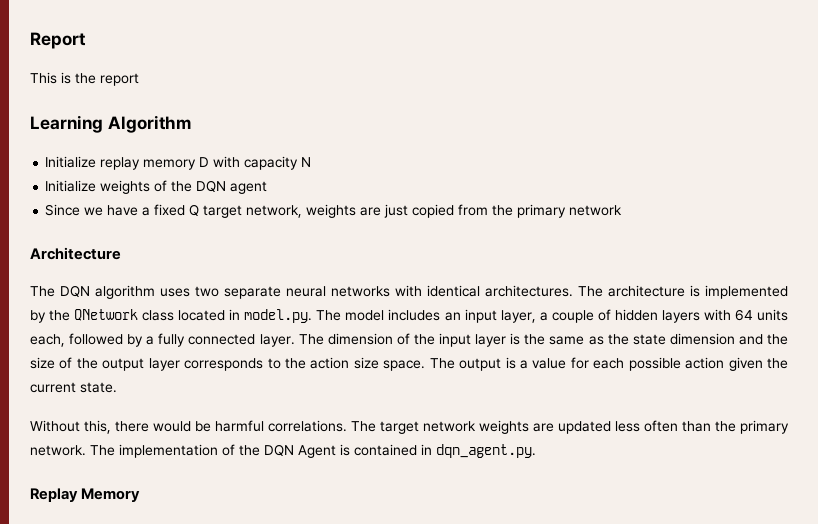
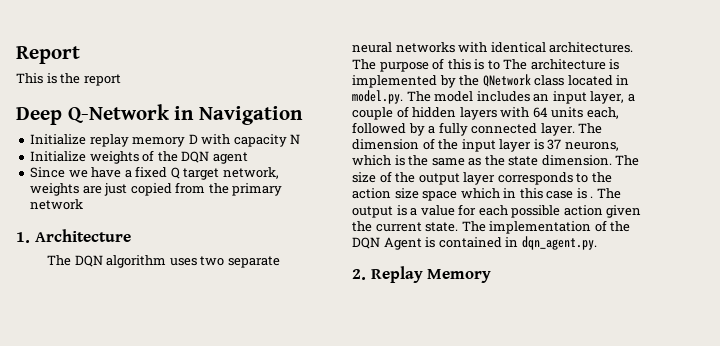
- Learning Algorithm
+ Deep Q-Network in Navigation
- Architecture
+ 1. Architecture
- The architecture is implemented by the QNetwork class located in model.py. The model includes an input layer, a couple of hidden layers with 64 units each, followed by a fully connected layer.
+ The purpose of this is to The architecture is implemented by the QNetwork class located in model.py. The model includes an input layer, a couple of hidden layers with 64 units each, followed by a fully connected layer.
- The dimension of the input layer is the same as the state dimension and the size of the output layer corresponds to the action size space.
+ The dimension of the input layer is 37 neurons, which is the same as the state dimension. The size of the output layer corresponds to the action size space which in this case is .
- The output is a value for each possible action given the current state.
- Without this, there would be harmful correlations. The target network weights are updated less often than the primary network. The implementation of the DQN Agent is contained in dqn_agent.py.
+ The output is a value for each possible action given the current state. The implementation of the DQN Agent is contained in dqn_agent.py.
- Replay Memory
+ 2. Replay Memory

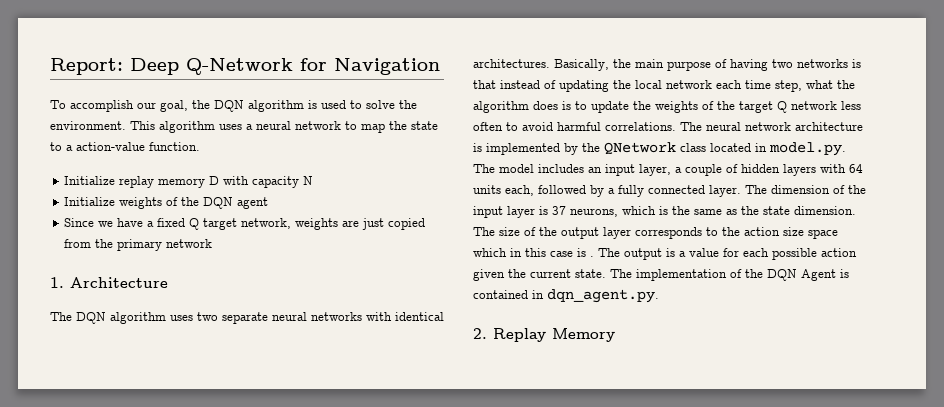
- Report
- This is the report
- Deep Q-Network in Navigation
+ Report: Deep Q-Network for Navigation
+ To accomplish our goal, the DQN algorithm is used to solve the environment. This algorithm uses a neural network to map the state to a action-value function.
- The purpose of this is to The architecture is implemented by the QNetwork class located in model.py. The model includes an input layer, a couple of hidden layers with 64 units each, followed by a fully connected layer.
+ Basically, the main purpose of having two networks is that instead of updating the local network each time step, what the algorithm does is to update the weights of the target Q network less often to avoid harmful correlations. The neural network architecture is implemented by the QNetwork class located in model.py. The model includes an input layer, a couple of hidden layers with 64 units each, followed by a fully connected layer.

